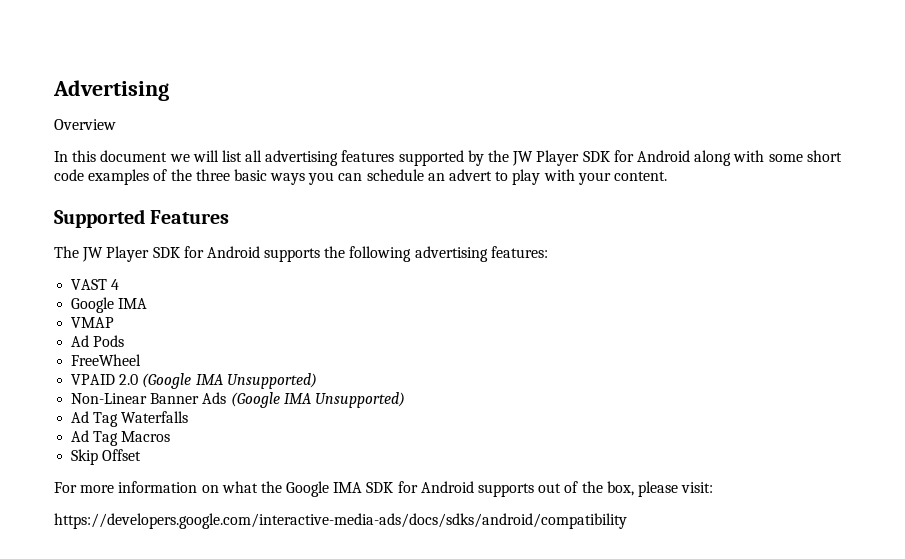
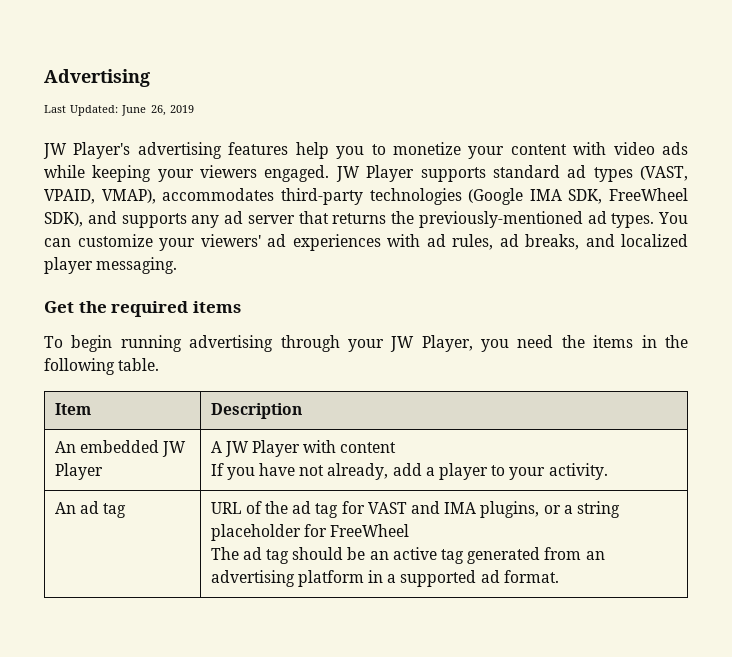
- Overview
- In this document we will list all advertising features supported by the JW Player SDK for Android along with some short code examples of the three basic ways you can schedule an advert to play with your content.
- Supported Features
- The JW Player SDK for Android supports the following advertising features:
- VAST 4
- Google IMA
- VMAP
- Ad Pods
- FreeWheel
- VPAID 2.0 (Google IMA Unsupported)
- Non-Linear Banner Ads (Google IMA Unsupported)
- Ad Tag Waterfalls
- Ad Tag Macros
- Skip Offset
- For more information on what the Google IMA SDK for Android supports out of the box, please visit:
- https://developers.google.com/interactive-media-ads/docs/sdks/android/compatibility
+ Last Updated: June 26, 2019
+ JW Player's advertising features help you to monetize your content with video ads while keeping your viewers engaged. JW Player supports standard ad types (VAST, VPAID, VMAP), accommodates third-party technologies (Google IMA SDK, FreeWheel SDK), and supports any ad server that returns the previously-mentioned ad types. You can customize your viewers' ad experiences with ad rules, ad breaks, and localized player messaging.
+ Get the required items
+ To begin running advertising through your JW Player, you need the items in the following table.
+ Item | Description
+ An embedded JW Player | A JW Player with content
+ If you have not already, add a player to your activity.
+ An ad tag | URL of the ad tag for VAST and IMA plugins, or a string placeholder for FreeWheel
+ The ad tag should be an active tag generated from an advertising platform in a supported ad format.

